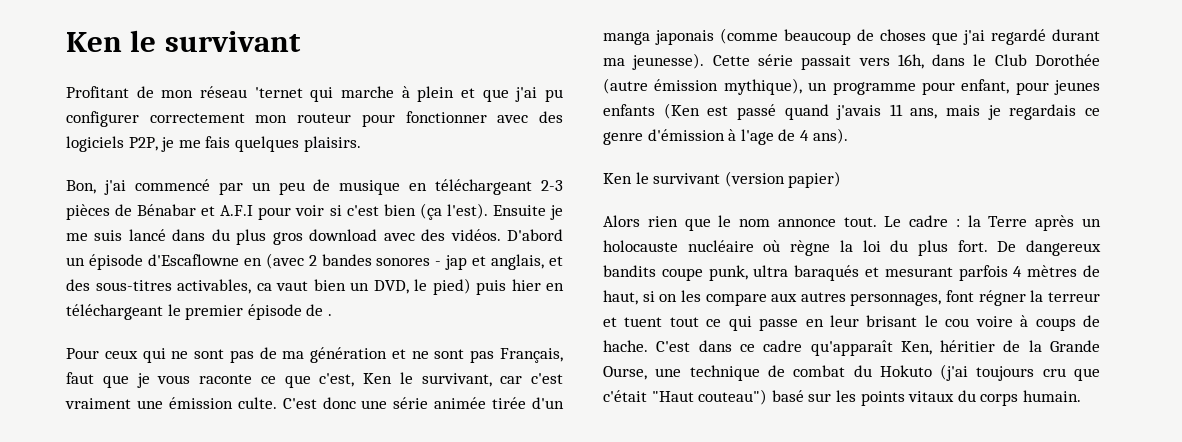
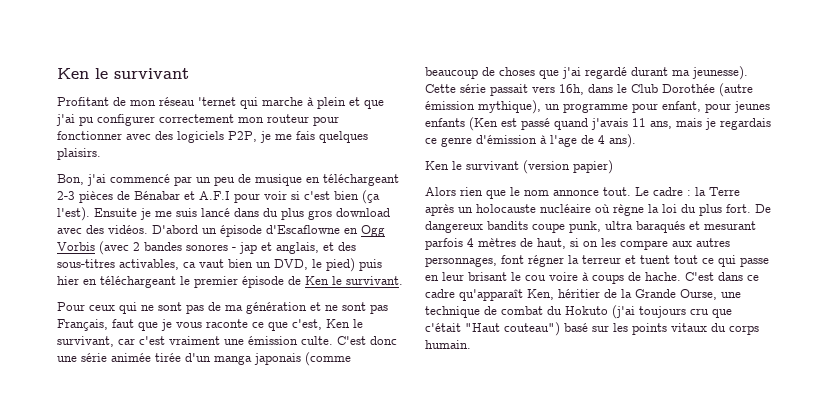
- D'abord un épisode d'Escaflowne en (avec 2 bandes sonores - jap et anglais, et des sous-titres activables, ca vaut bien un DVD, le pied) puis hier en téléchargeant le premier épisode de .
+ D'abord un épisode d'Escaflowne en Ogg Vorbis (avec 2 bandes sonores - jap et anglais, et des sous-titres activables, ca vaut bien un DVD, le pied) puis hier en téléchargeant le premier épisode de Ken le survivant.

